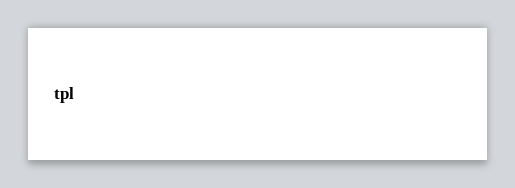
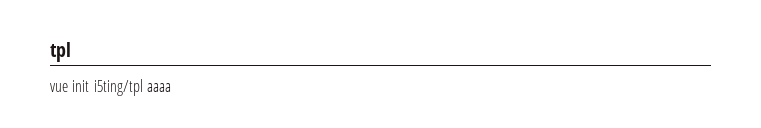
+ vue init i5ting/tpl aaaa

